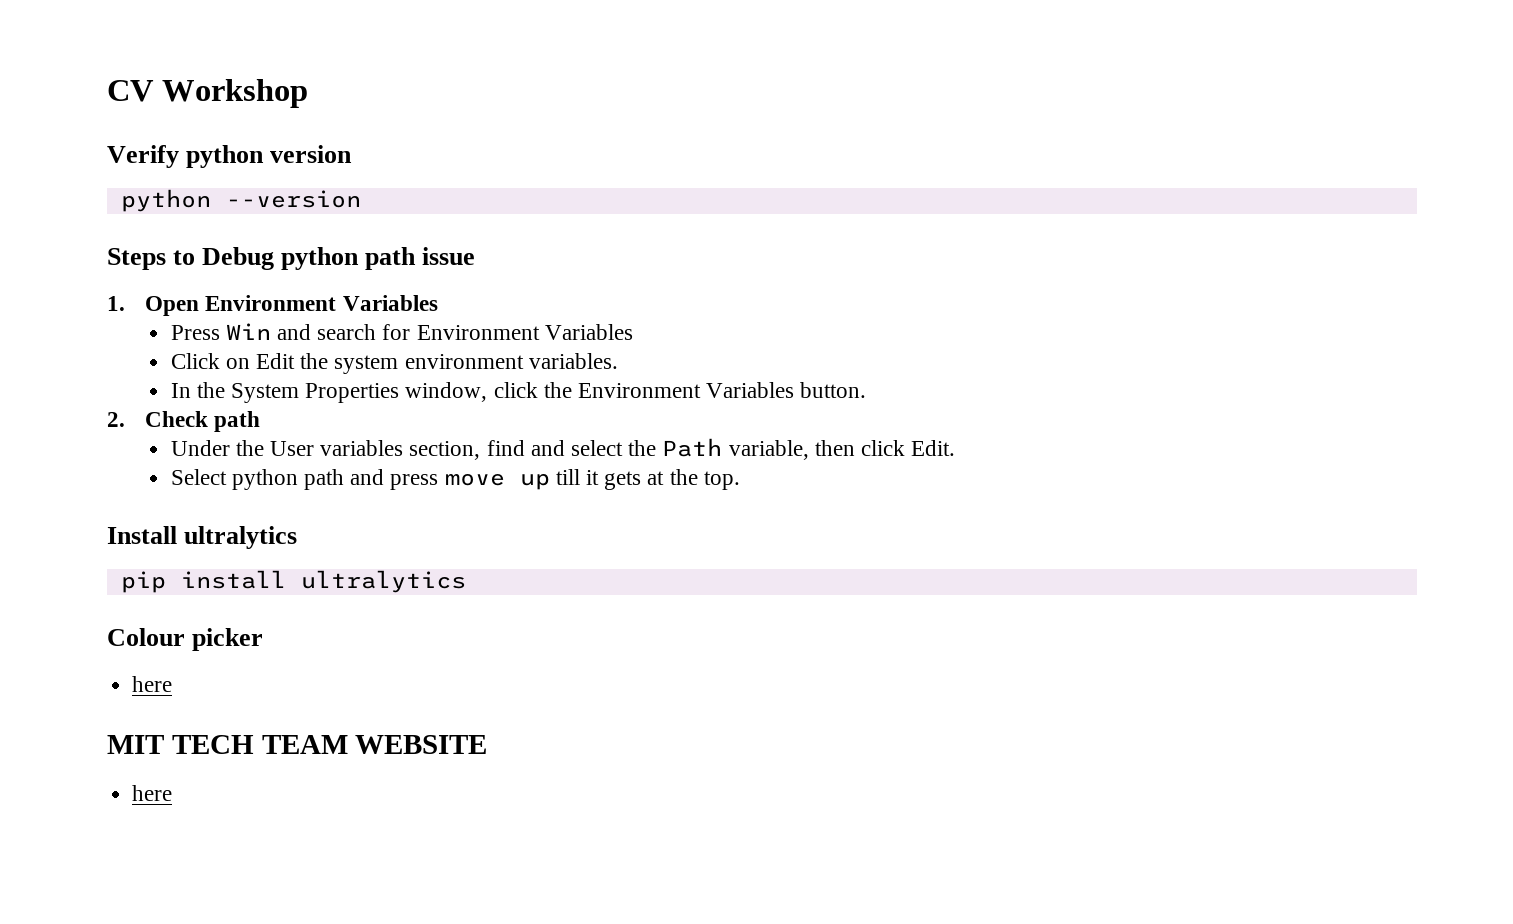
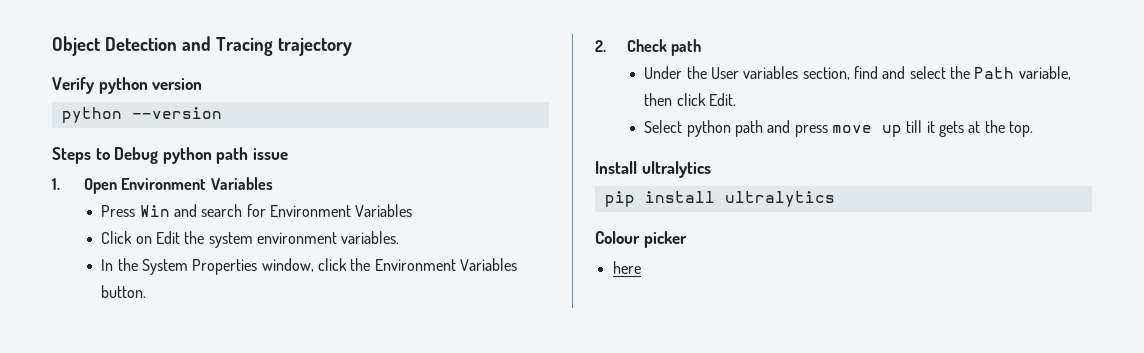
- CV Workshop
+ Object Detection and Tracing trajectory
- MIT TECH TEAM WEBSITE
- here

